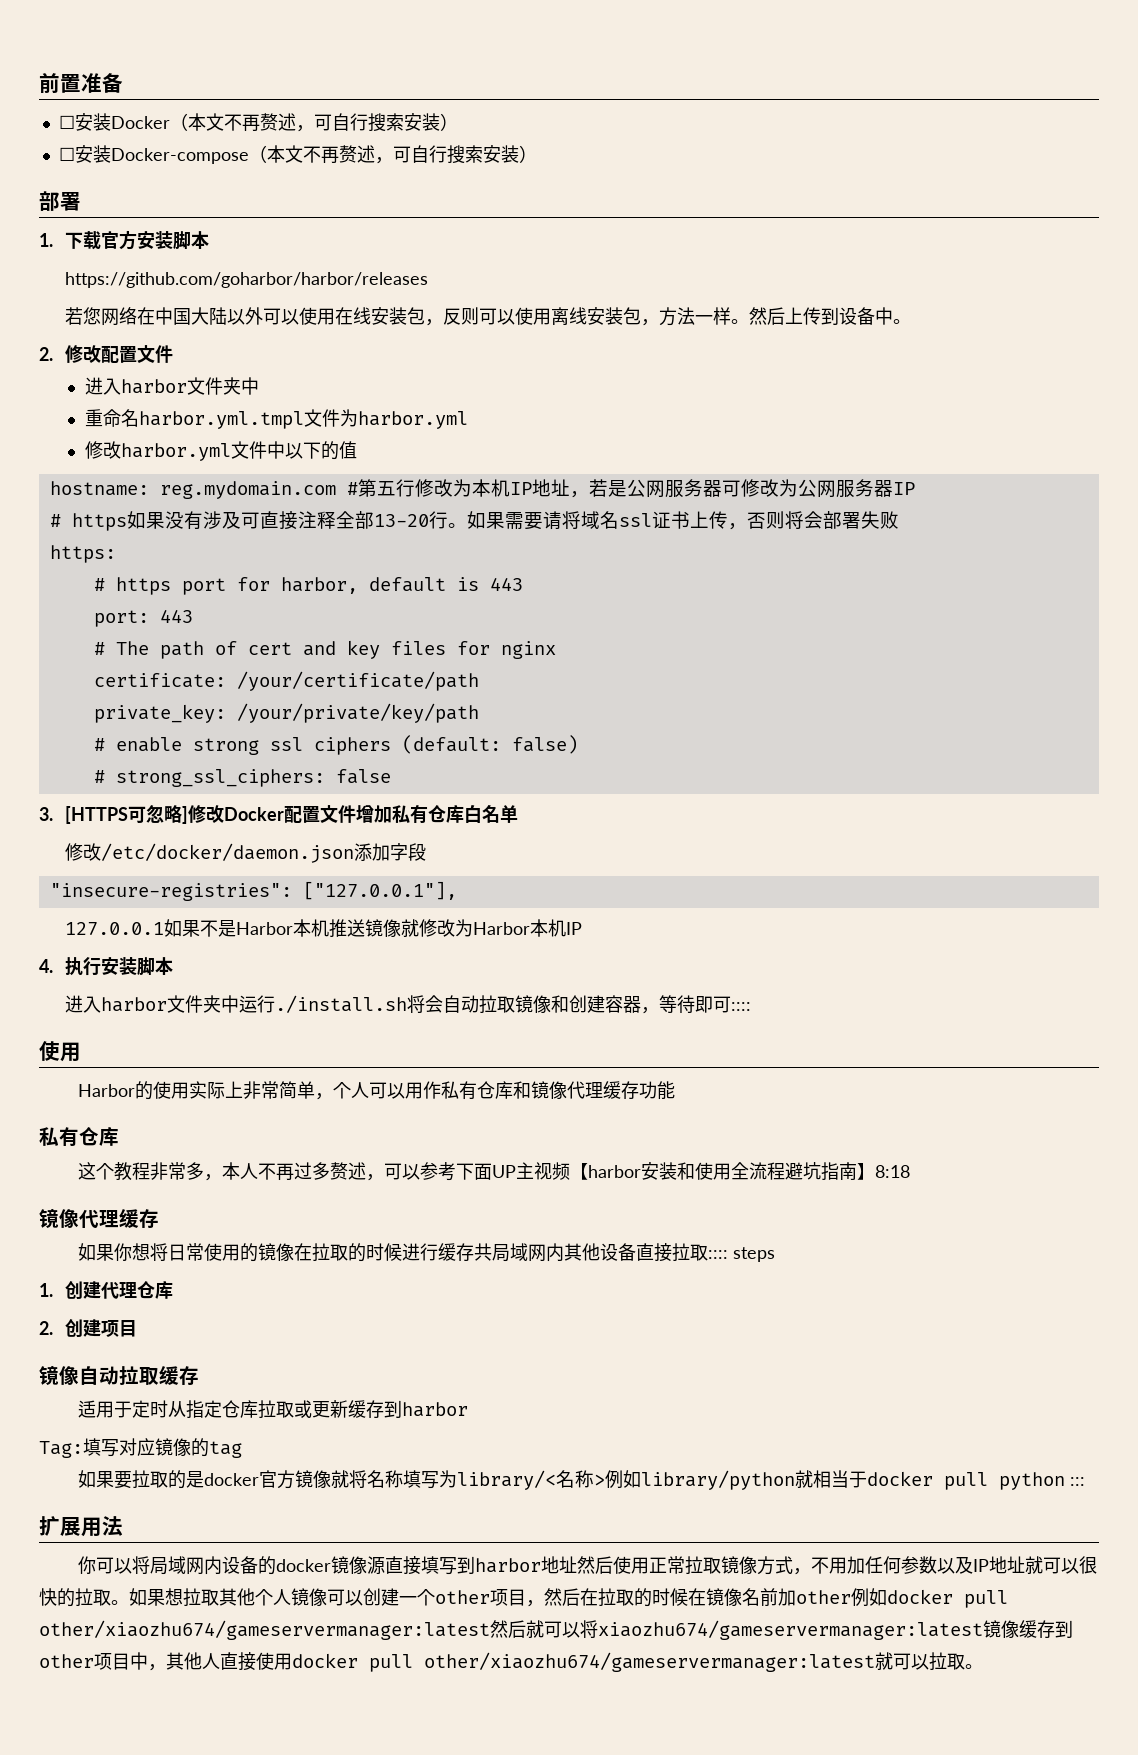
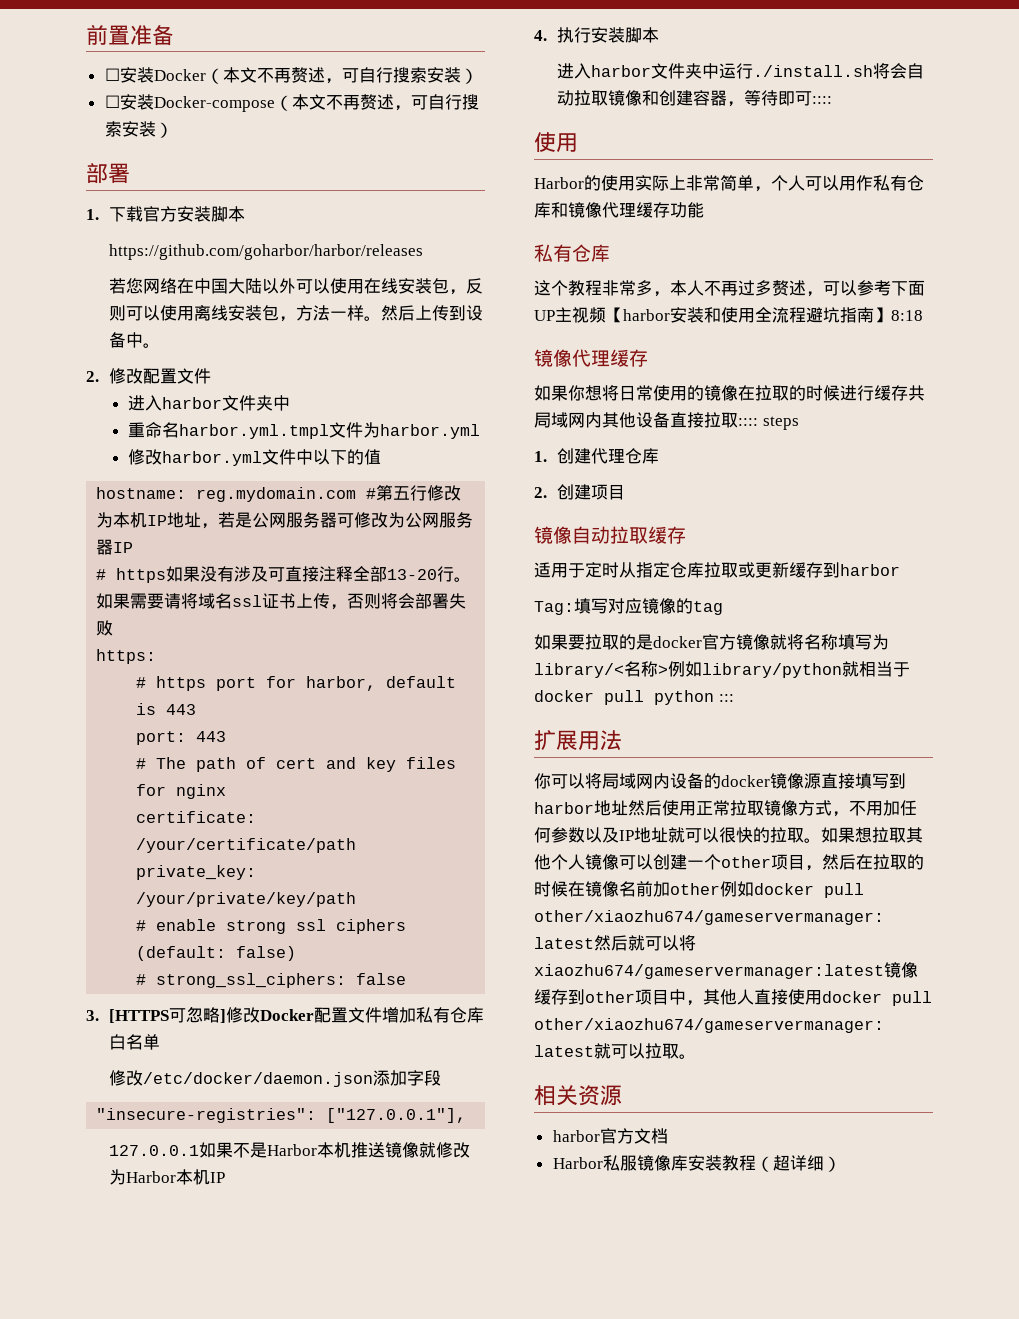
+ 相关资源
+ harbor官方文档
+ Harbor私服镜像库安装教程（超详细）

